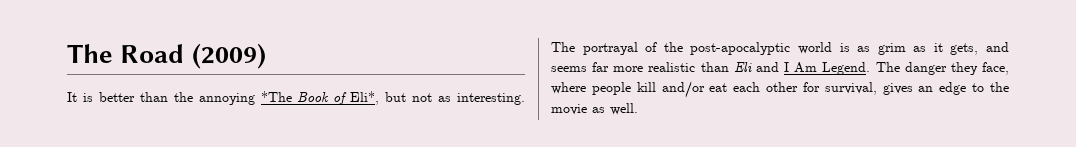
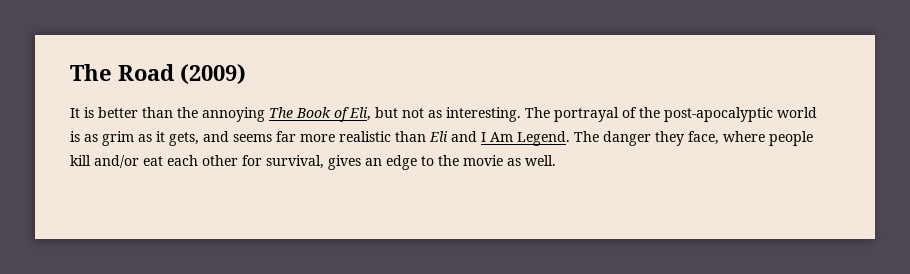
- It is better than the annoying *The Book of Eli*, but not as interesting.
+ It is better than the annoying The Book of Eli, but not as interesting.

